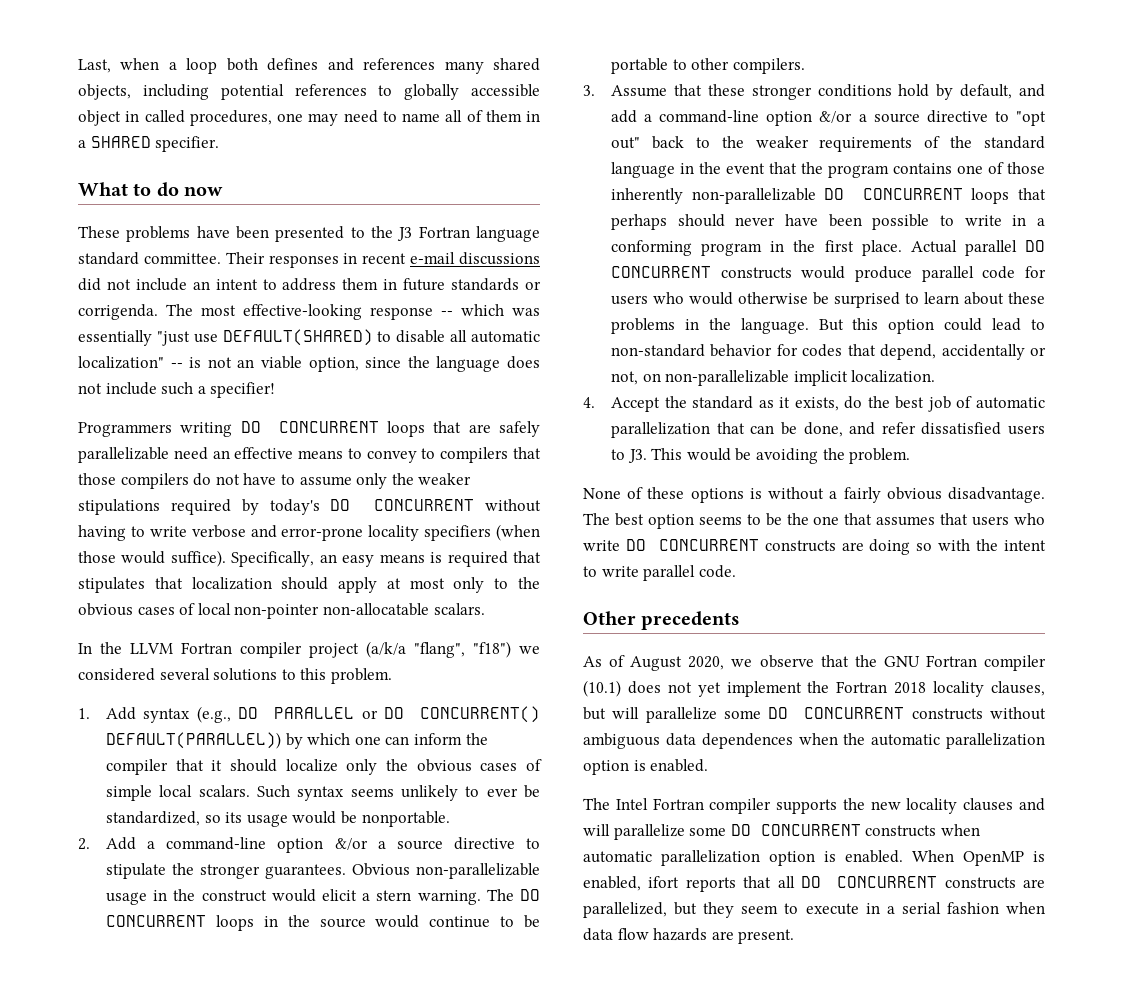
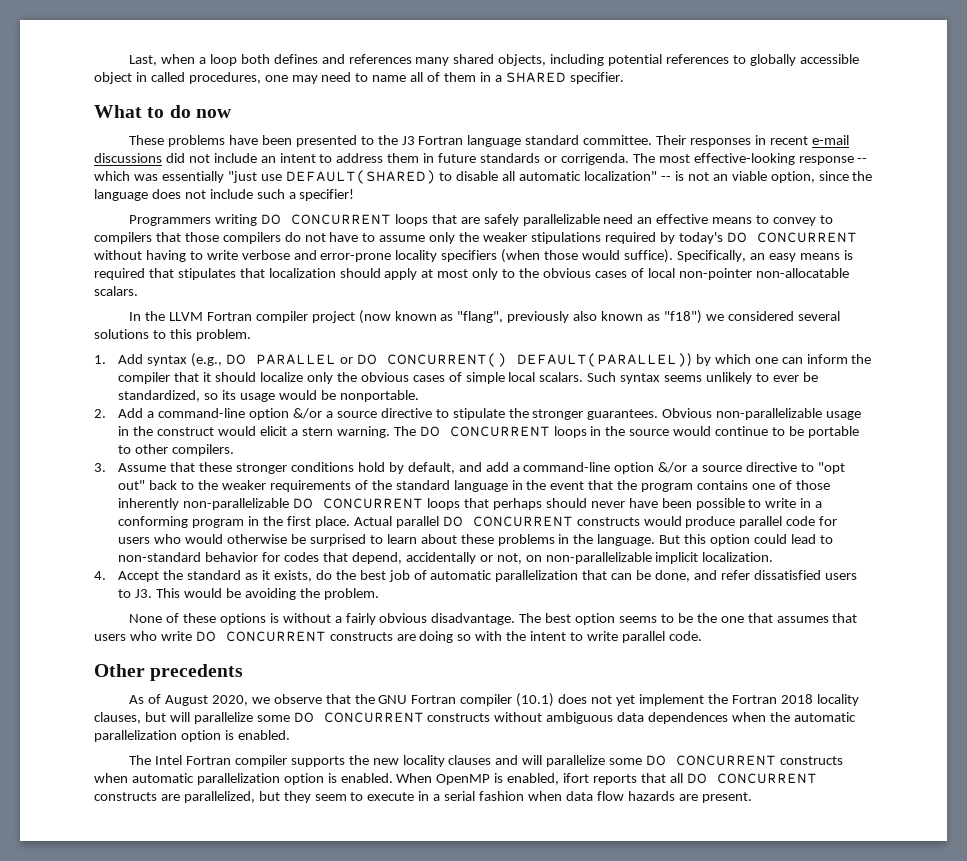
- In the LLVM Fortran compiler project (a/k/a "flang", "f18") we considered several solutions to this problem.
+ In the LLVM Fortran compiler project (now known as "flang", previously also known as "f18") we considered several solutions to this problem.

